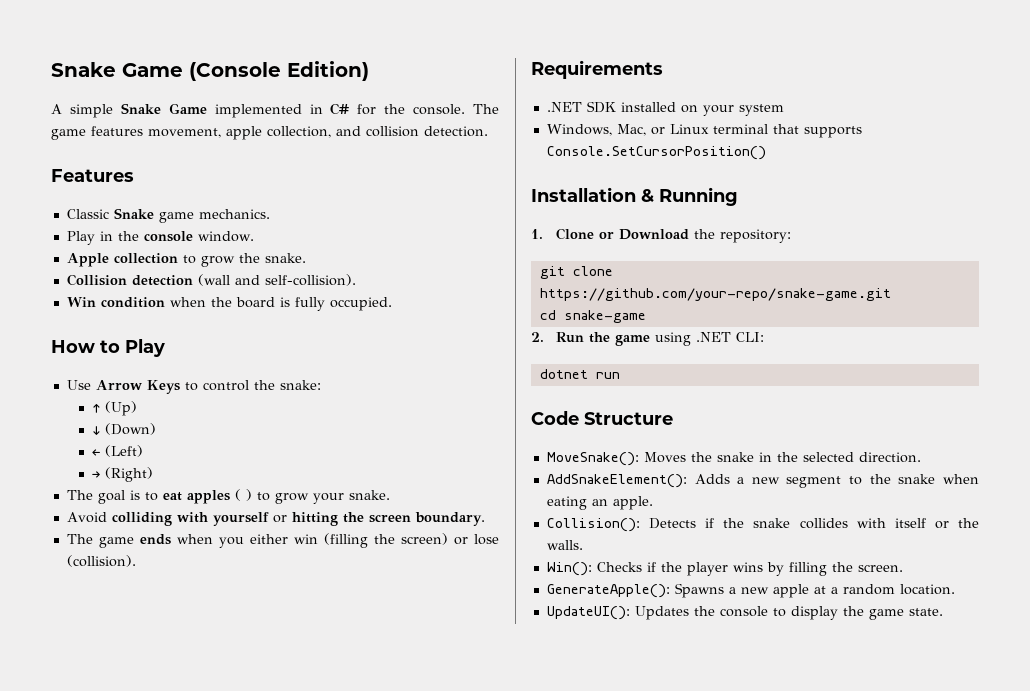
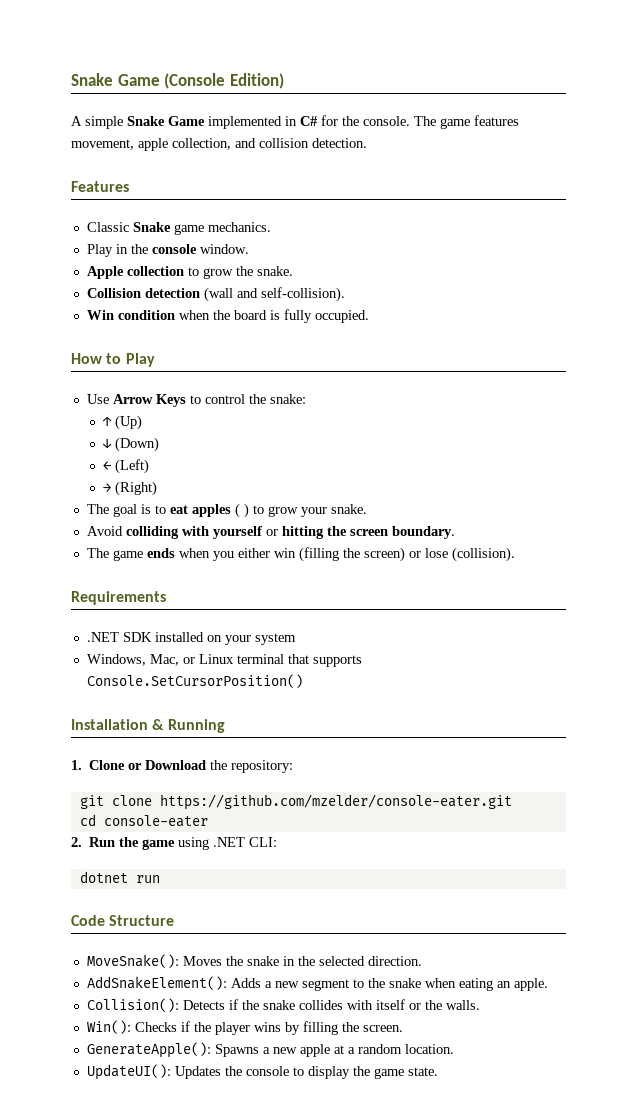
- git clone https://github.com/your-repo/snake-game.git
+ git clone https://github.com/mzelder/console-eater.git
- cd snake-game
+ cd console-eater

